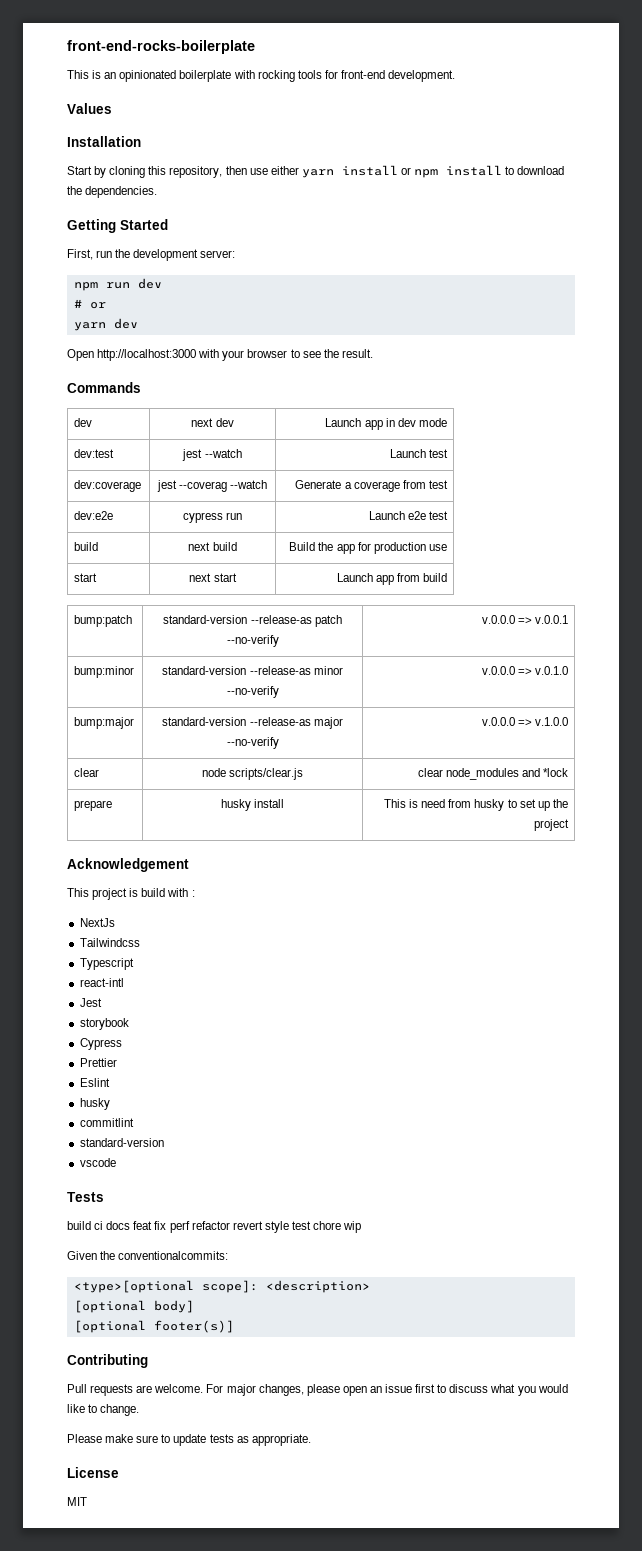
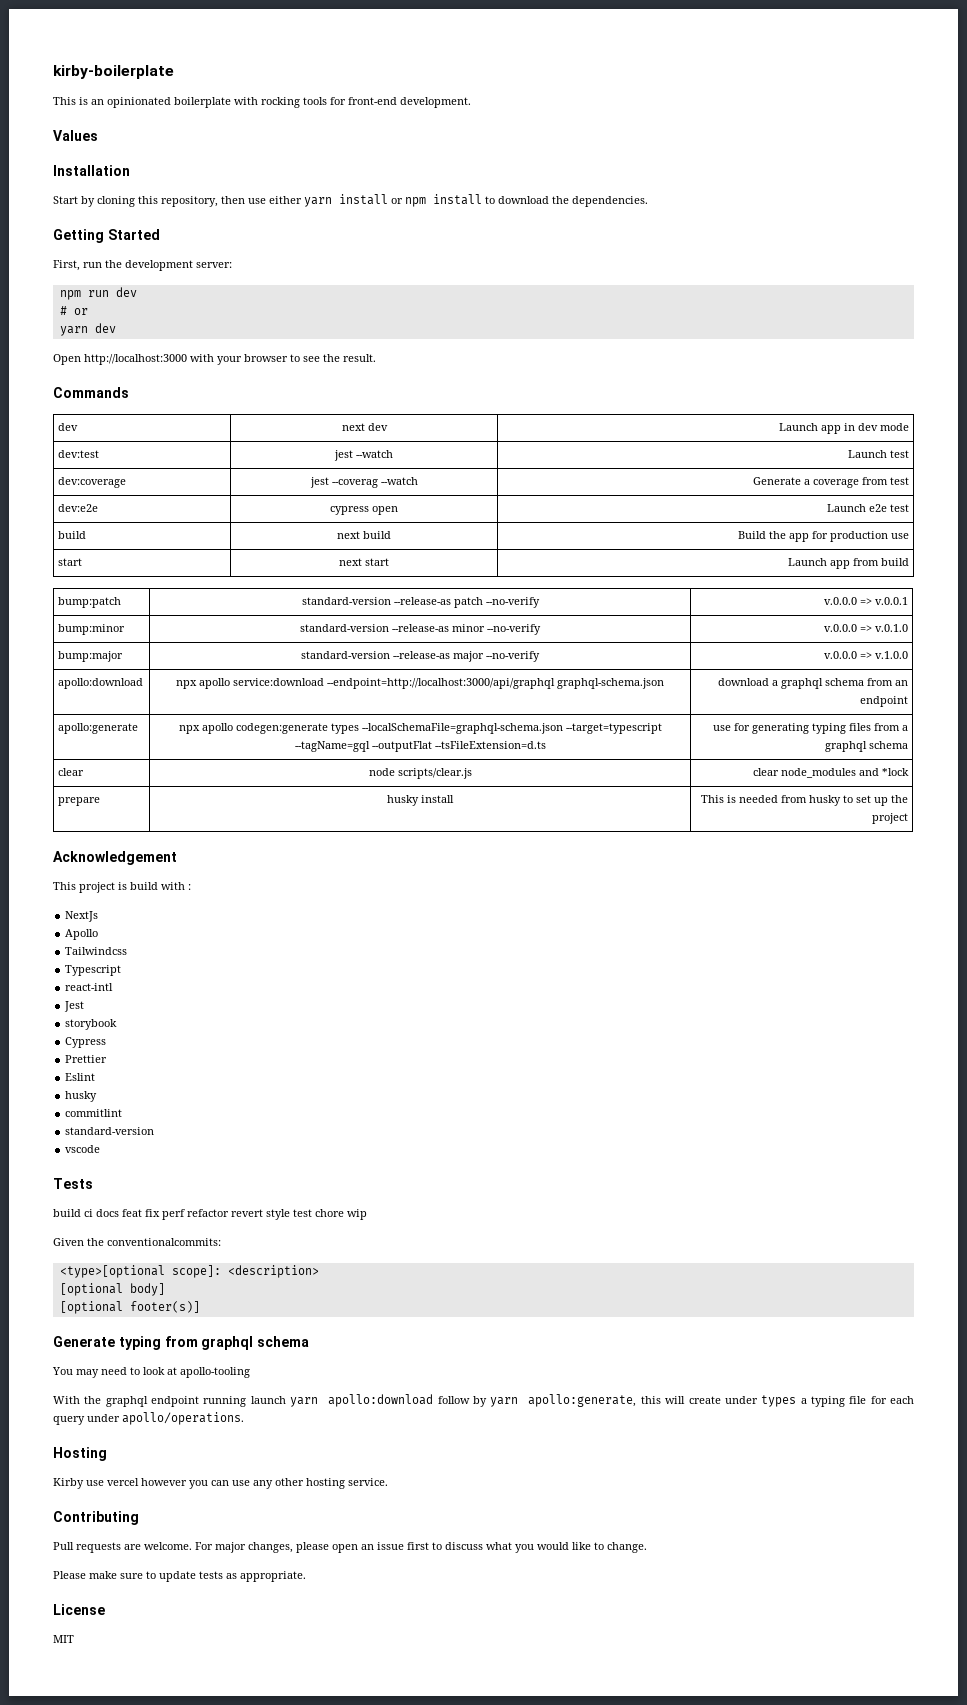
- front-end-rocks-boilerplate
+ kirby-boilerplate
- dev:e2e | cypress run | Launch e2e test
+ dev:e2e | cypress open | Launch e2e test
+ apollo:download | npx apollo service:download --endpoint=http://localhost:3000/api/graphql graphql-schema.json | download a graphql schema from an endpoint
+ apollo:generate | npx apollo codegen:generate types --localSchemaFile=graphql-schema.json --target=typescript --tagName=gql --outputFlat --tsFileExtension=d.ts | use for generating typing files from a graphql schema
- prepare | husky install | This is need from husky to set up the project
+ prepare | husky install | This is needed from husky to set up the project
+ Apollo
+ Generate typing from graphql schema
+ You may need to look at apollo-tooling
+ With the graphql endpoint running launch yarn apollo:download follow by yarn apollo:generate, this will create under types a typing file for each query under apollo/operations.
+ Hosting
+ Kirby use vercel however you can use any other hosting service.

